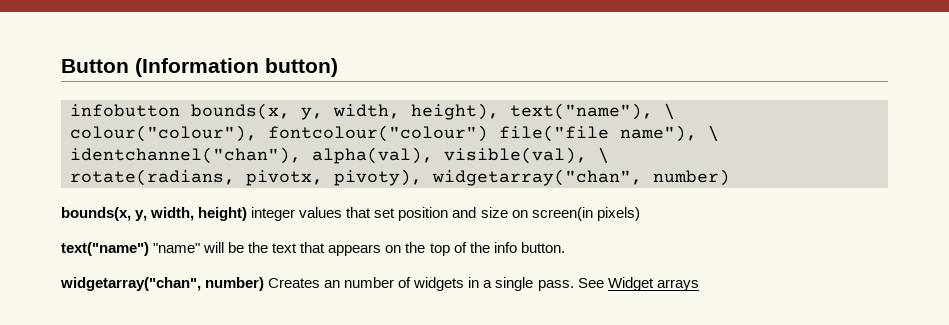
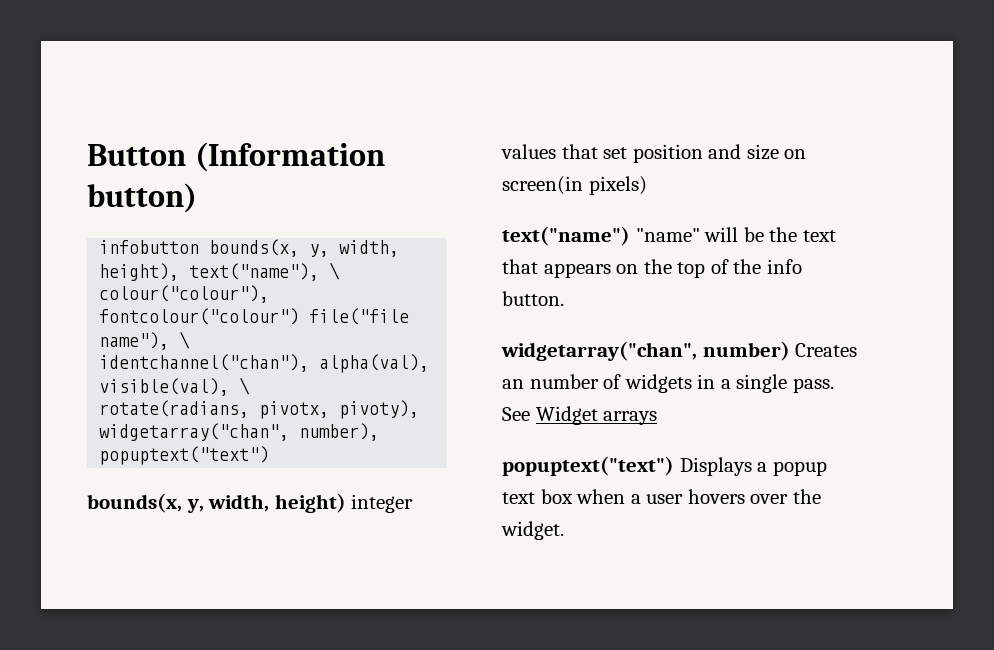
- rotate(radians, pivotx, pivoty), widgetarray("chan", number)
+ rotate(radians, pivotx, pivoty), widgetarray("chan", number), popuptext("text")
+ popuptext("text") Displays a popup text box when a user hovers over the widget.

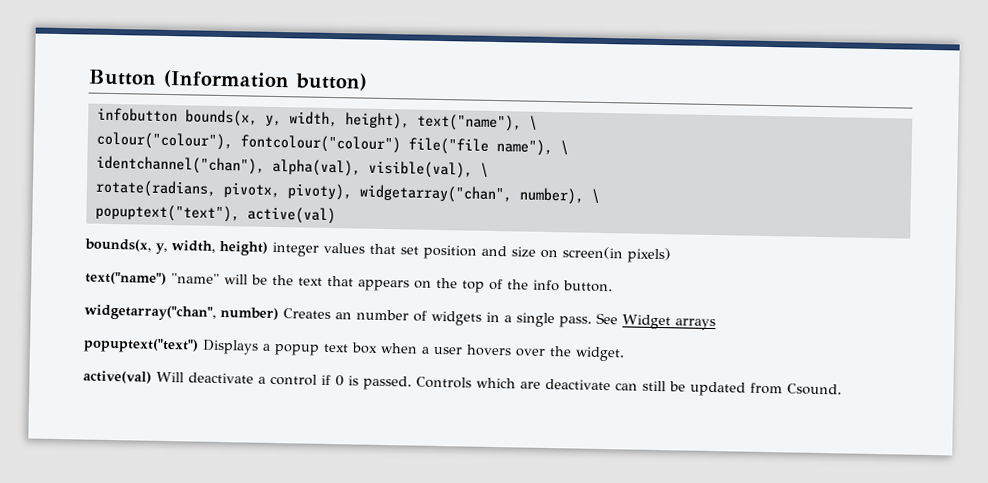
- rotate(radians, pivotx, pivoty), widgetarray("chan", number), popuptext("text")
+ rotate(radians, pivotx, pivoty), widgetarray("chan", number), \
+ popuptext("text"), active(val)
+ active(val) Will deactivate a control if 0 is passed. Controls which are deactivate can still be updated from Csound.

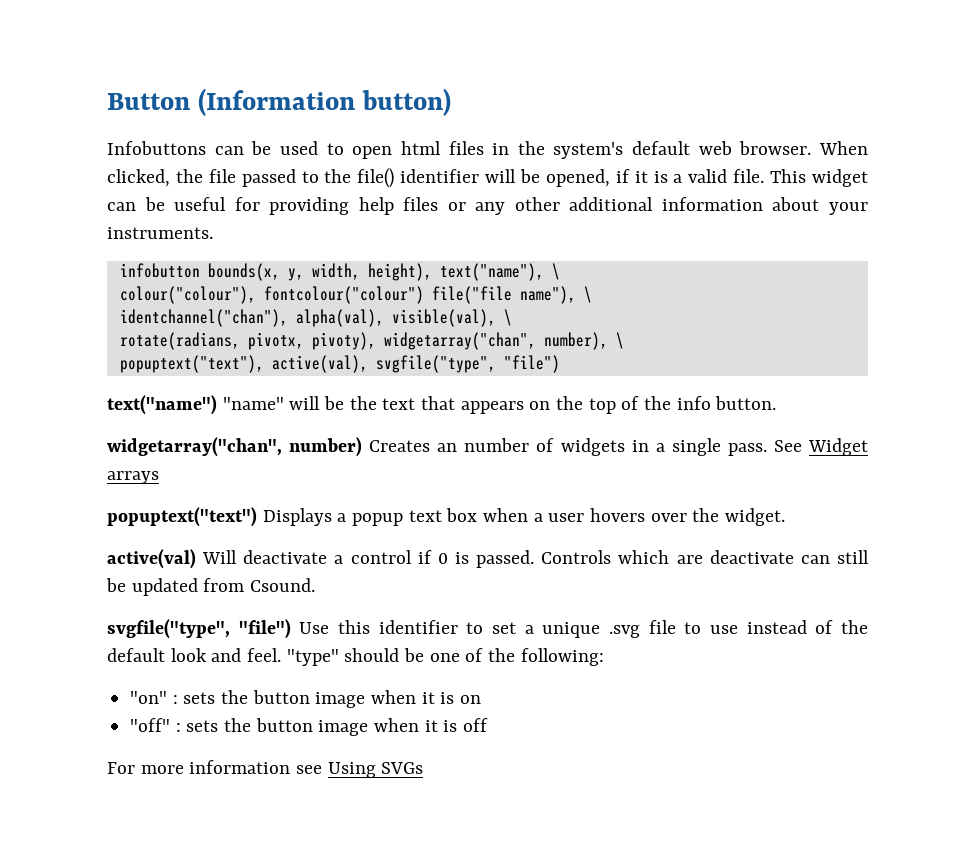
+ Infobuttons can be used to open html files in the system's default web browser. When clicked, the file passed to the file() identifier will be opened, if it is a valid file. This widget can be useful for providing help files or any other additional information about your instruments.
- popuptext("text"), active(val)
- bounds(x, y, width, height) integer values that set position and size on screen(in pixels)
+ popuptext("text"), active(val), svgfile("type", "file")
+ svgfile("type", "file") Use this identifier to set a unique .svg file to use instead of the default look and feel. "type" should be one of the following:
+ "on" : sets the button image when it is on
+ "off" : sets the button image when it is off
+ For more information see Using SVGs

